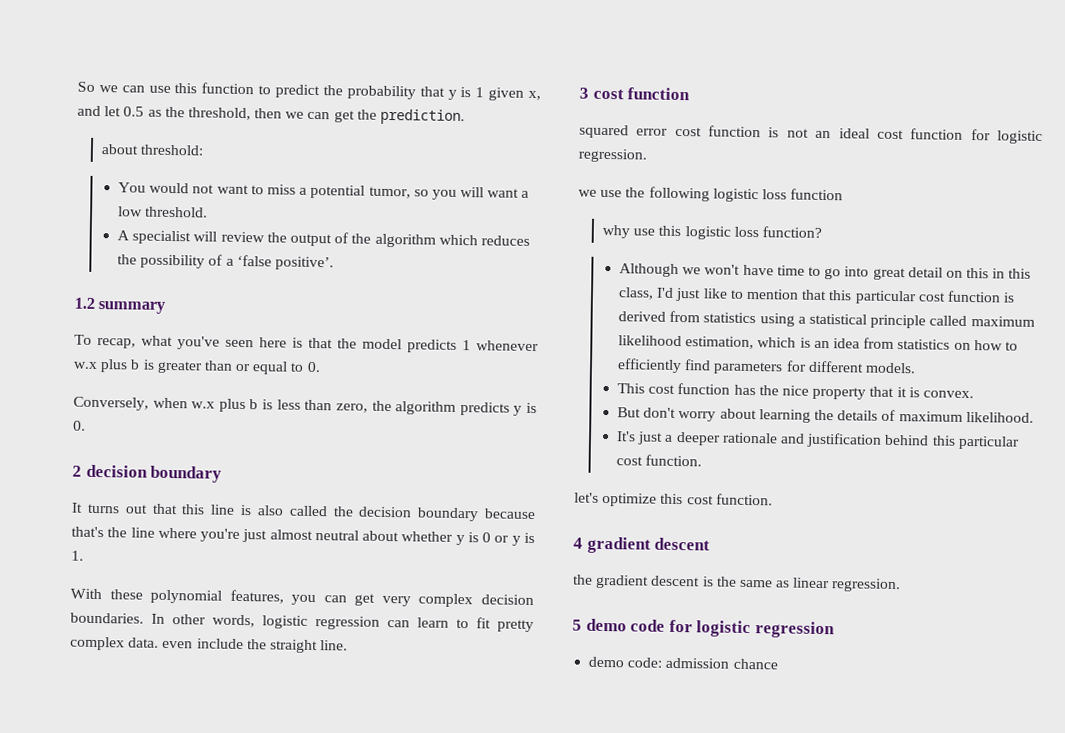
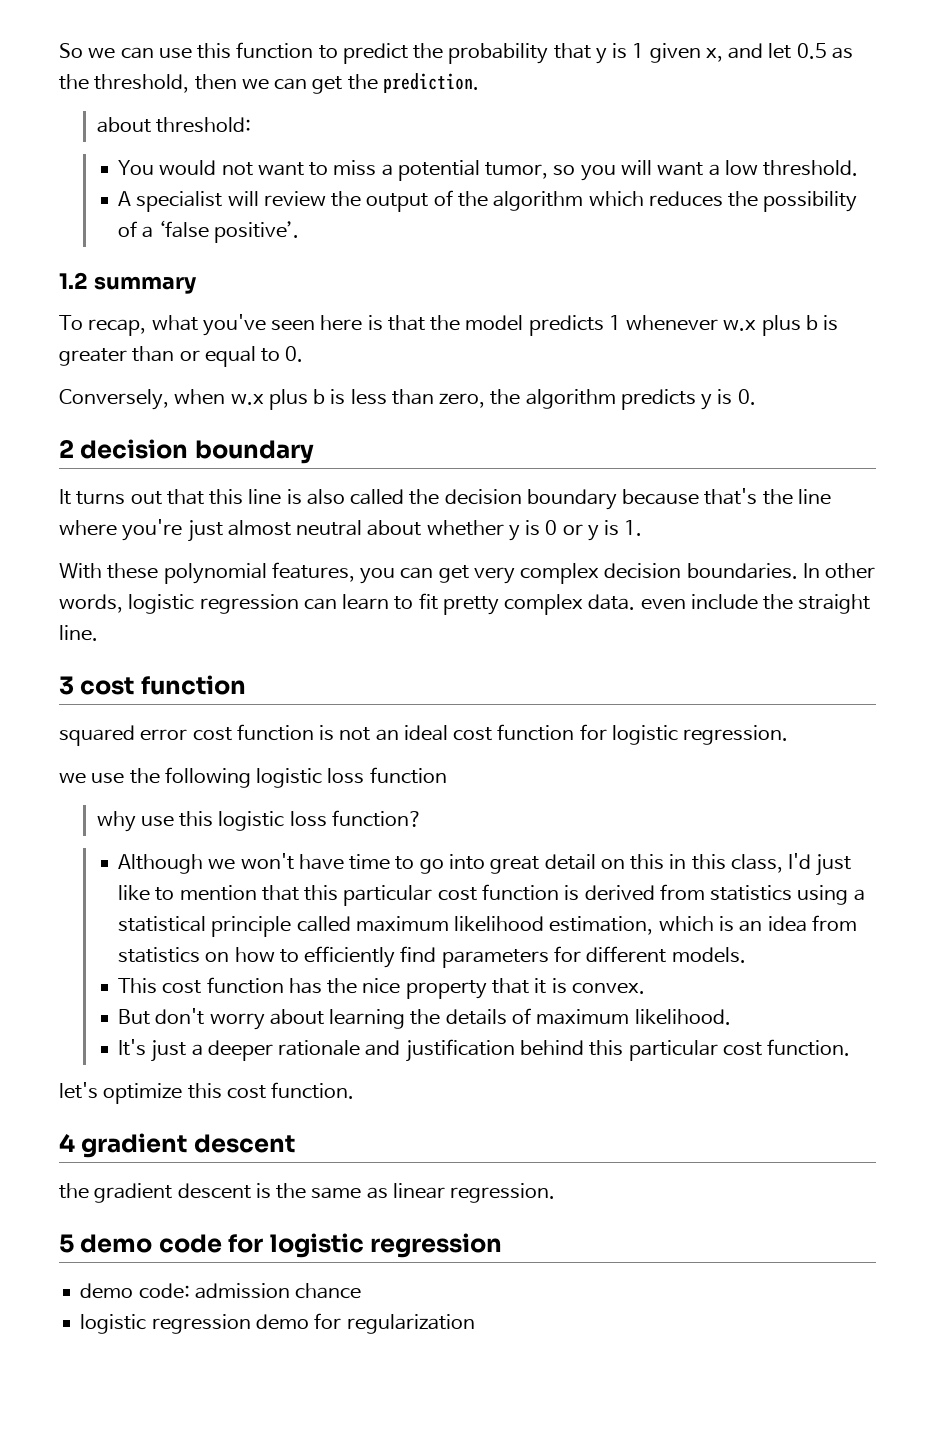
+ logistic regression demo for regularization

